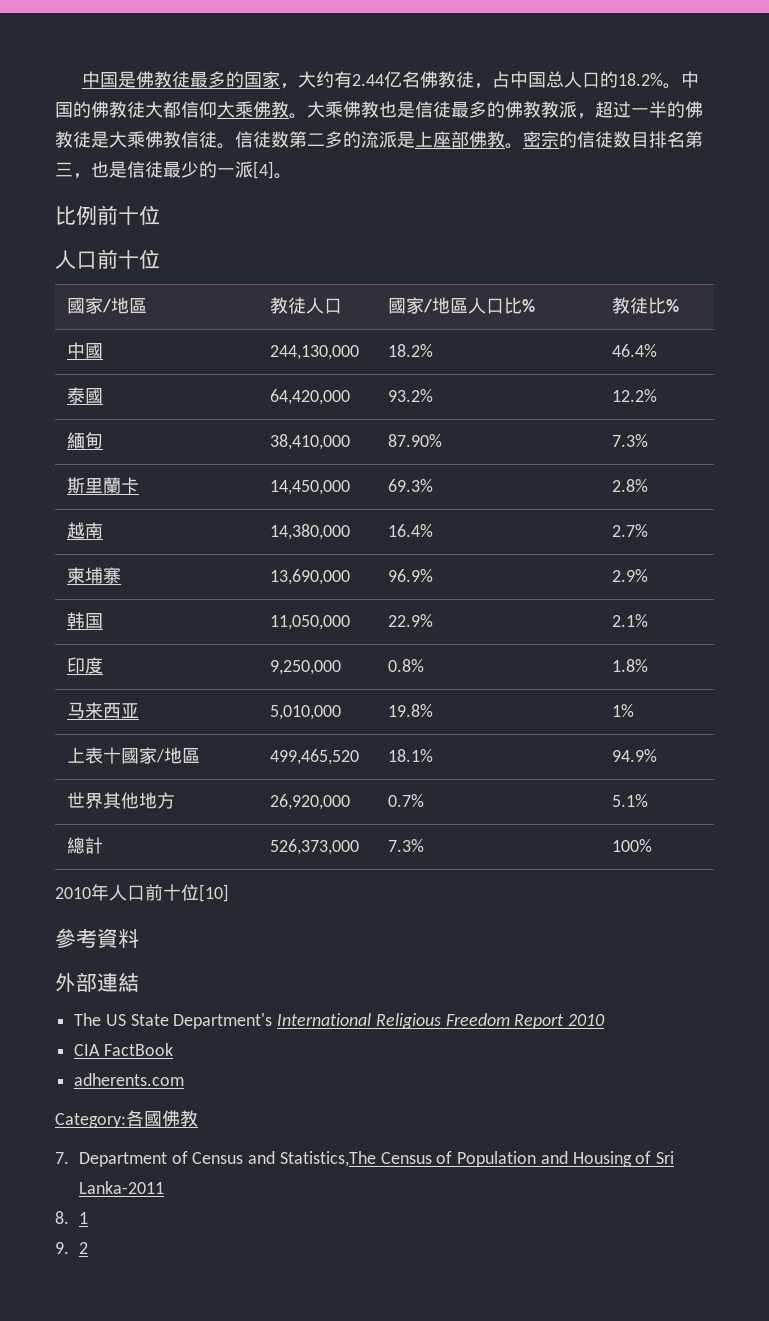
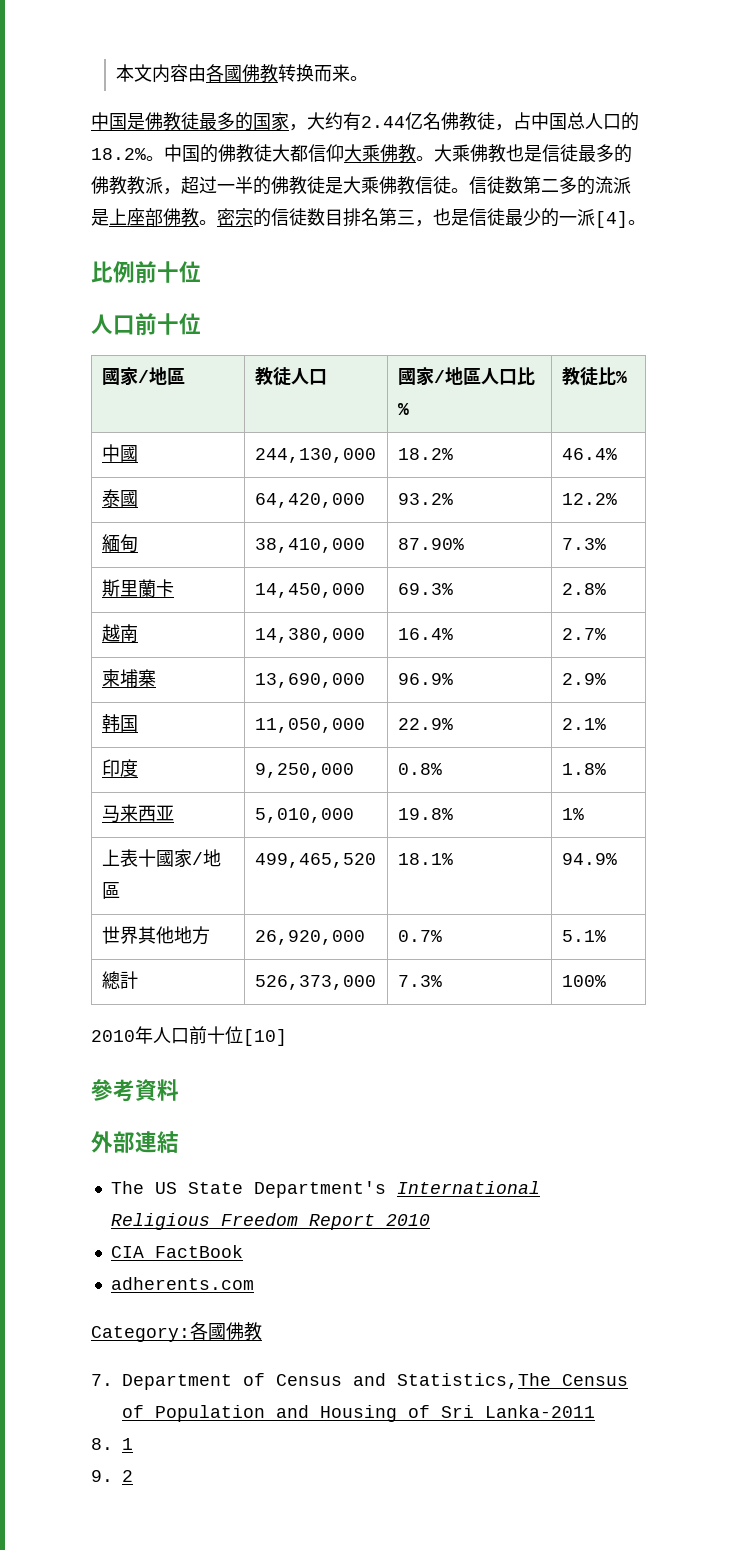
+ 本文内容由各國佛教转换而来。

